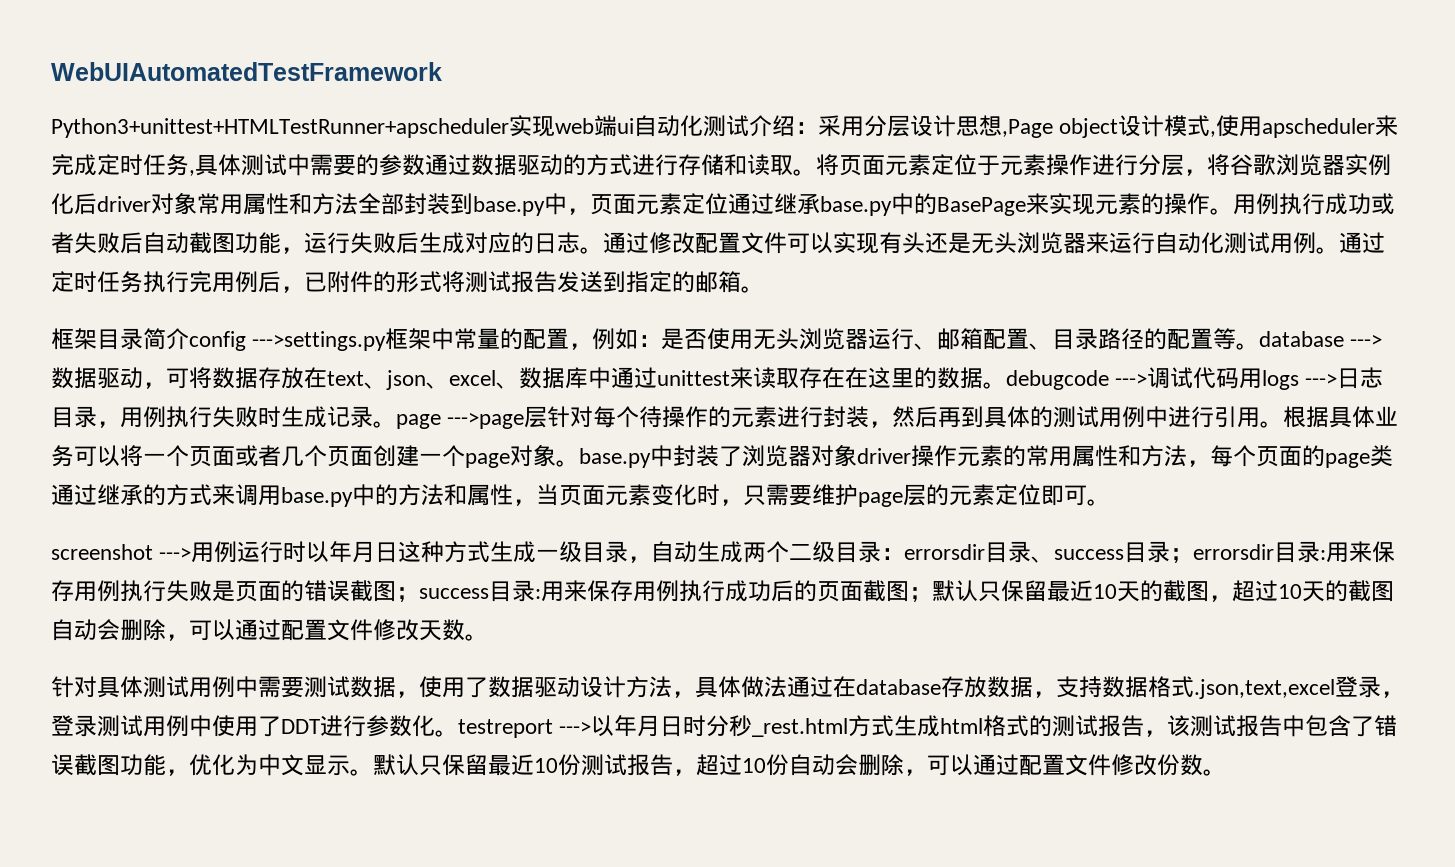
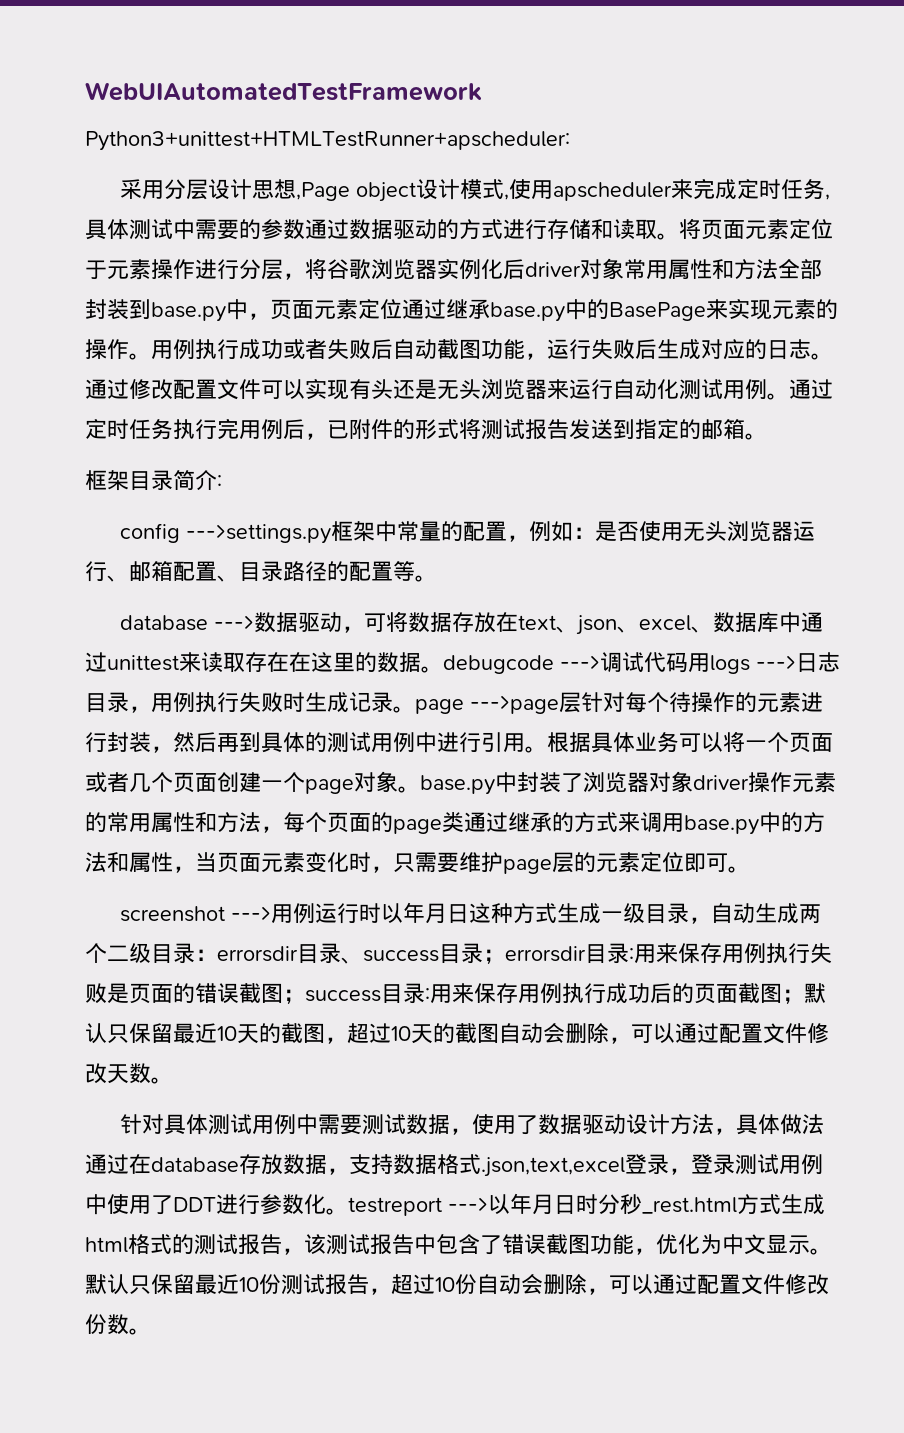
- Python3+unittest+HTMLTestRunner+apscheduler实现web端ui自动化测试介绍：采用分层设计思想,Page object设计模式,使用apscheduler来完成定时任务,具体测试中需要的参数通过数据驱动的方式进行存储和读取。
+ Python3+unittest+HTMLTestRunner+apscheduler:
+ 采用分层设计思想,Page object设计模式,使用apscheduler来完成定时任务,具体测试中需要的参数通过数据驱动的方式进行存储和读取。
- 框架目录简介config --->settings.py框架中常量的配置，例如：
+ 框架目录简介:
+ config --->settings.py框架中常量的配置，例如：
- 是否使用无头浏览器运行、邮箱配置、目录路径的配置等。database --->数据驱动，可将数据存放在text、json、excel、数据库中通过unittest来读取存在在这里的数据。debugcode --->调试代码用logs --->日志目录，用例执行失败时生成记录。page --->page层针对每个待操作的元素进行封装，然后再到具体的测试用例中进行引用。
+ 是否使用无头浏览器运行、邮箱配置、目录路径的配置等。
+ database --->数据驱动，可将数据存放在text、json、excel、数据库中通过unittest来读取存在在这里的数据。debugcode --->调试代码用logs --->日志目录，用例执行失败时生成记录。page --->page层针对每个待操作的元素进行封装，然后再到具体的测试用例中进行引用。

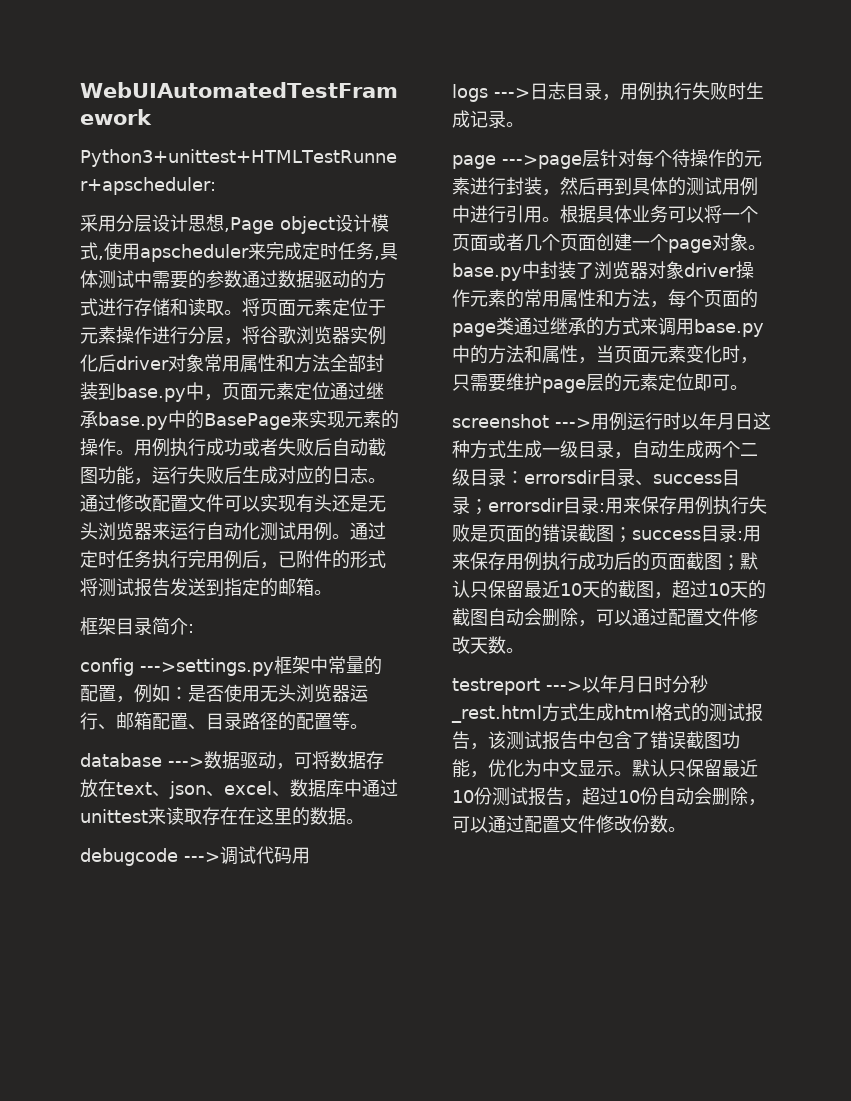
- database --->数据驱动，可将数据存放在text、json、excel、数据库中通过unittest来读取存在在这里的数据。debugcode --->调试代码用logs --->日志目录，用例执行失败时生成记录。page --->page层针对每个待操作的元素进行封装，然后再到具体的测试用例中进行引用。
+ database --->数据驱动，可将数据存放在text、json、excel、数据库中通过unittest来读取存在在这里的数据。
+ debugcode --->调试代码用
+ logs --->日志目录，用例执行失败时生成记录。
+ page --->page层针对每个待操作的元素进行封装，然后再到具体的测试用例中进行引用。
- 针对具体测试用例中需要测试数据，使用了数据驱动设计方法，具体做法通过在database存放数据，支持数据格式.json,text,excel登录，登录测试用例中使用了DDT进行参数化。testreport --->以年月日时分秒_rest.html方式生成html格式的测试报告，该测试报告中包含了错误截图功能，优化为中文显示。
+ testreport --->以年月日时分秒_rest.html方式生成html格式的测试报告，该测试报告中包含了错误截图功能，优化为中文显示。

